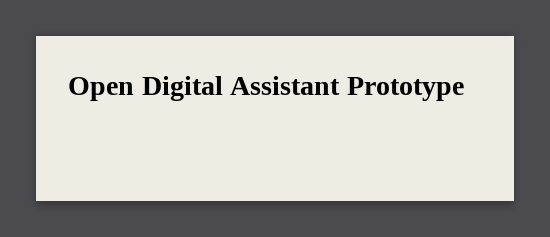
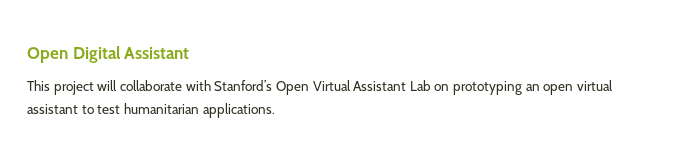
- Open Digital Assistant Prototype
+ Open Digital Assistant
+ This project will collaborate with Stanford’s Open Virtual Assistant Lab on prototyping an open virtual assistant to test humanitarian applications.

